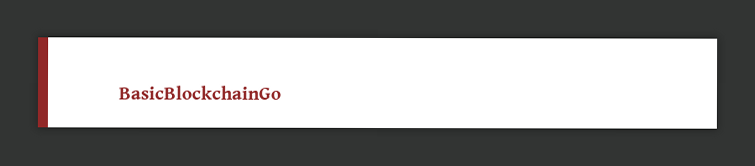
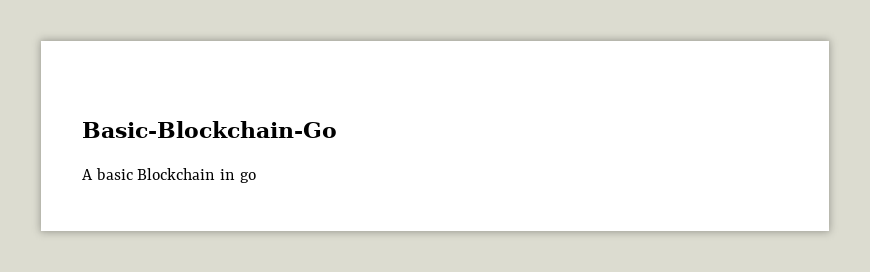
- BasicBlockchainGo
+ Basic-Blockchain-Go
+ A basic Blockchain in go

